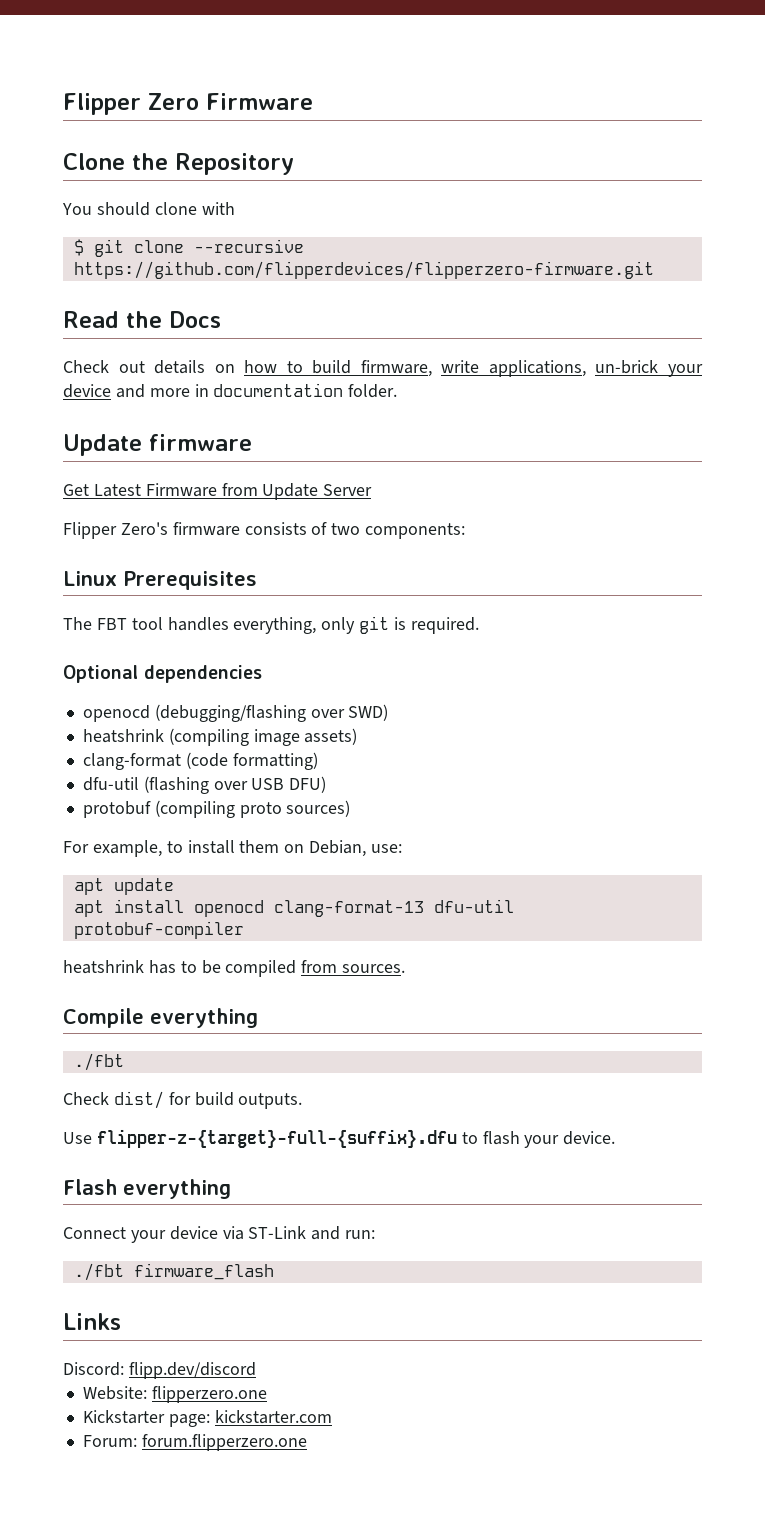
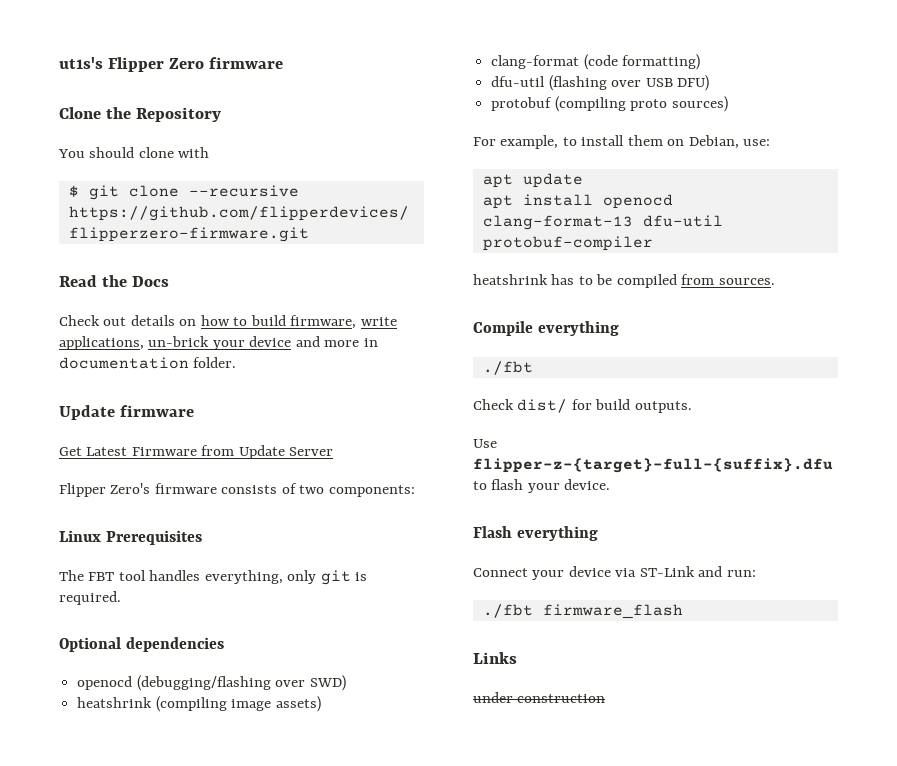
- Flipper Zero Firmware
+ ut1s's Flipper Zero firmware
- Discord: flipp.dev/discord
- Website: flipperzero.one
- Kickstarter page: kickstarter.com
- Forum: forum.flipperzero.one
+ under construction

